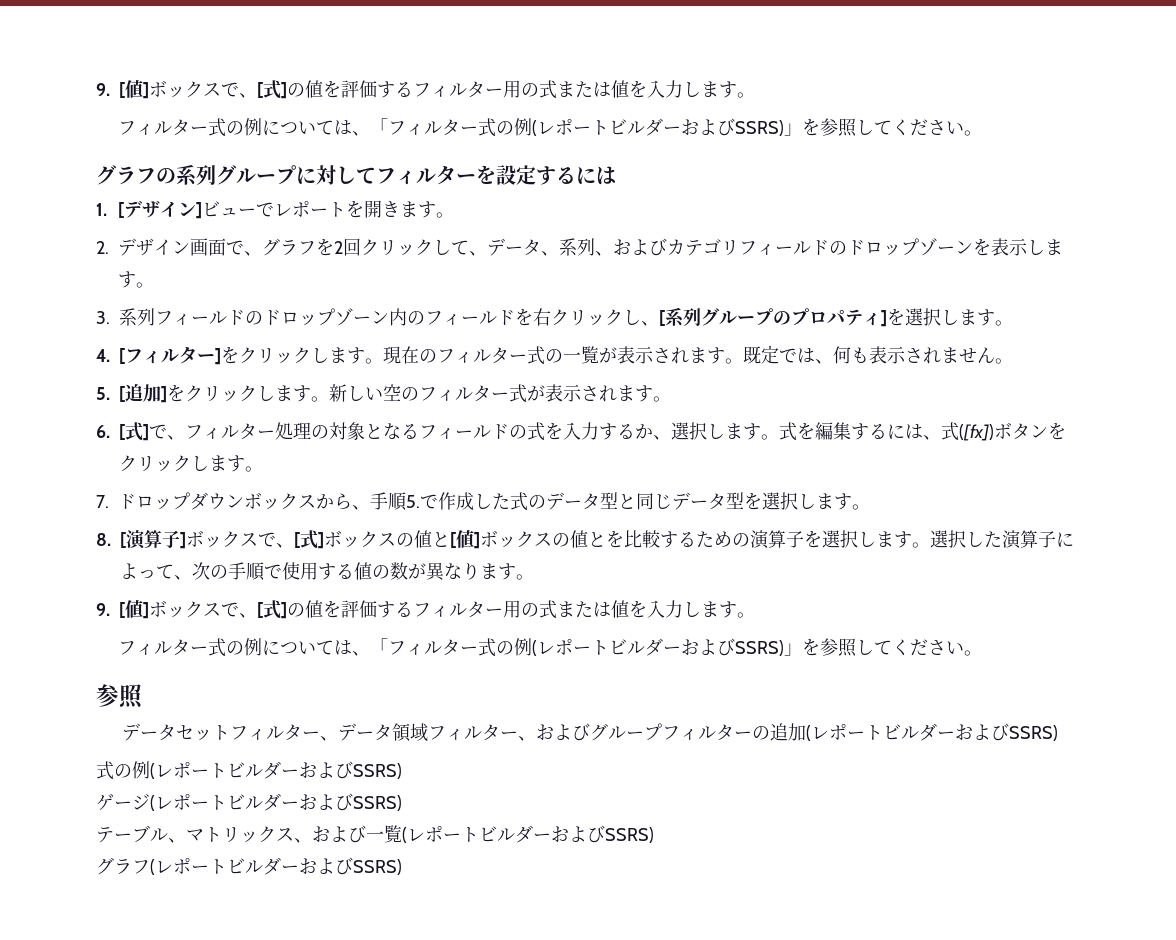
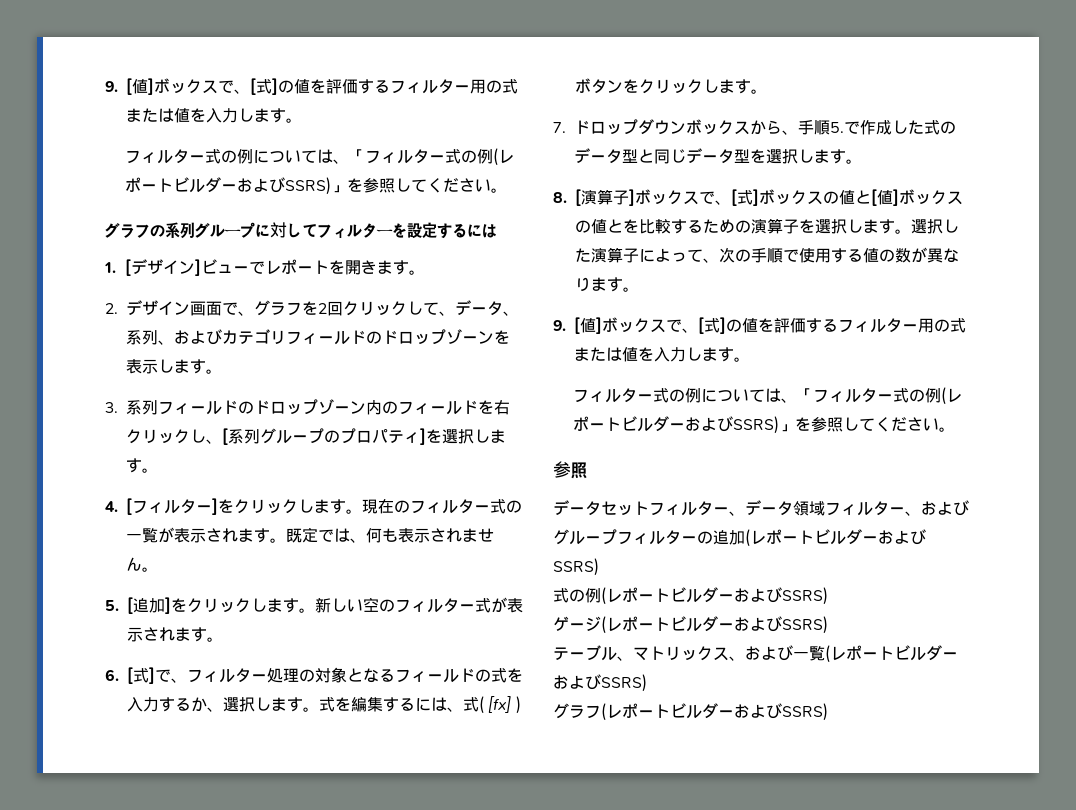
- 式を編集するには、式([fx])ボタンをクリックします。
+ 式を編集するには、式( [fx] )ボタンをクリックします。

